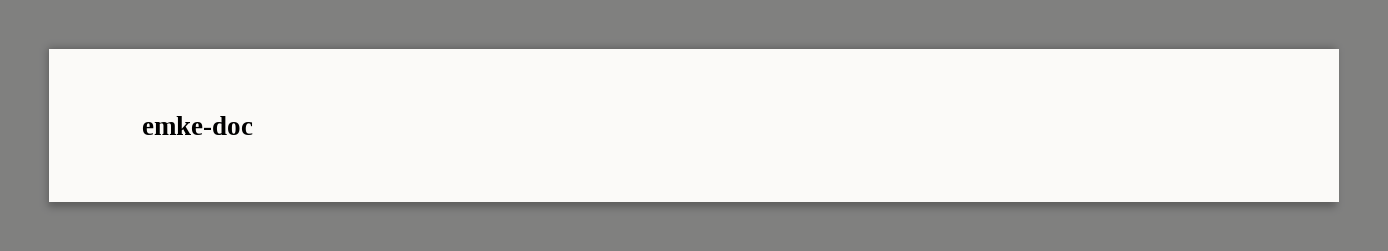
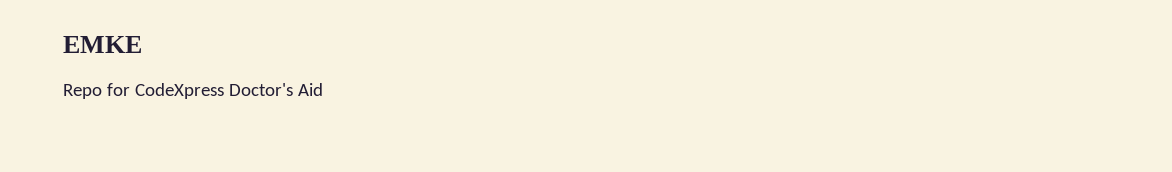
- emke-doc
+ EMKE
+ Repo for CodeXpress Doctor's Aid

